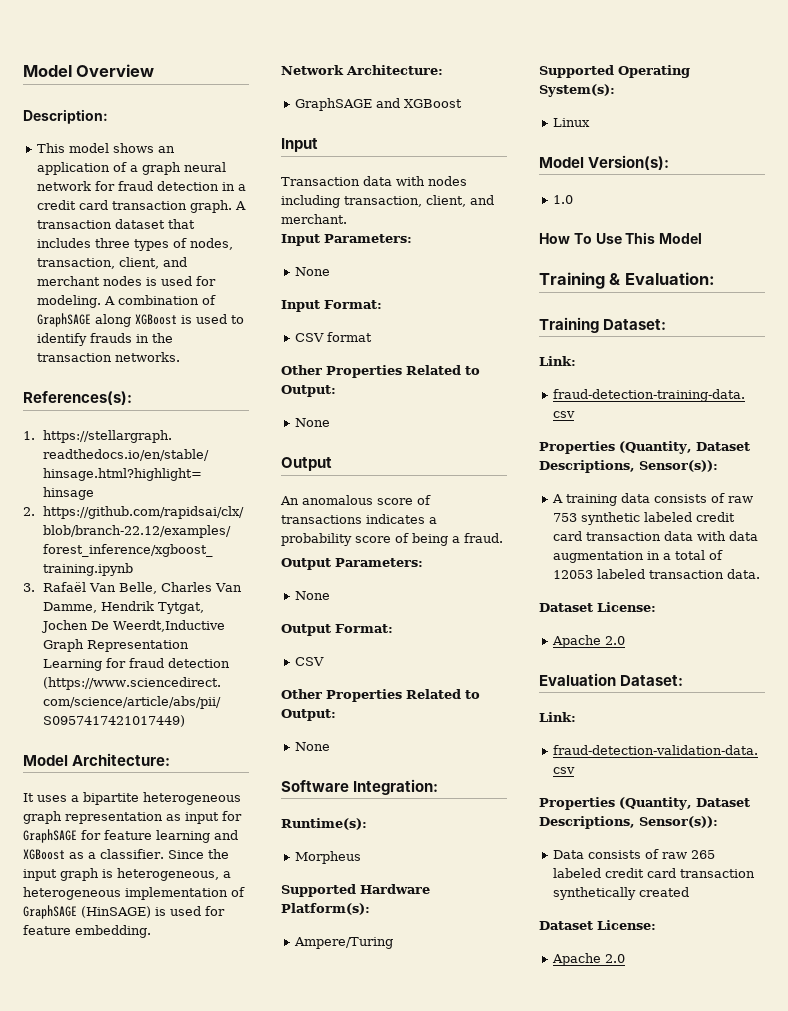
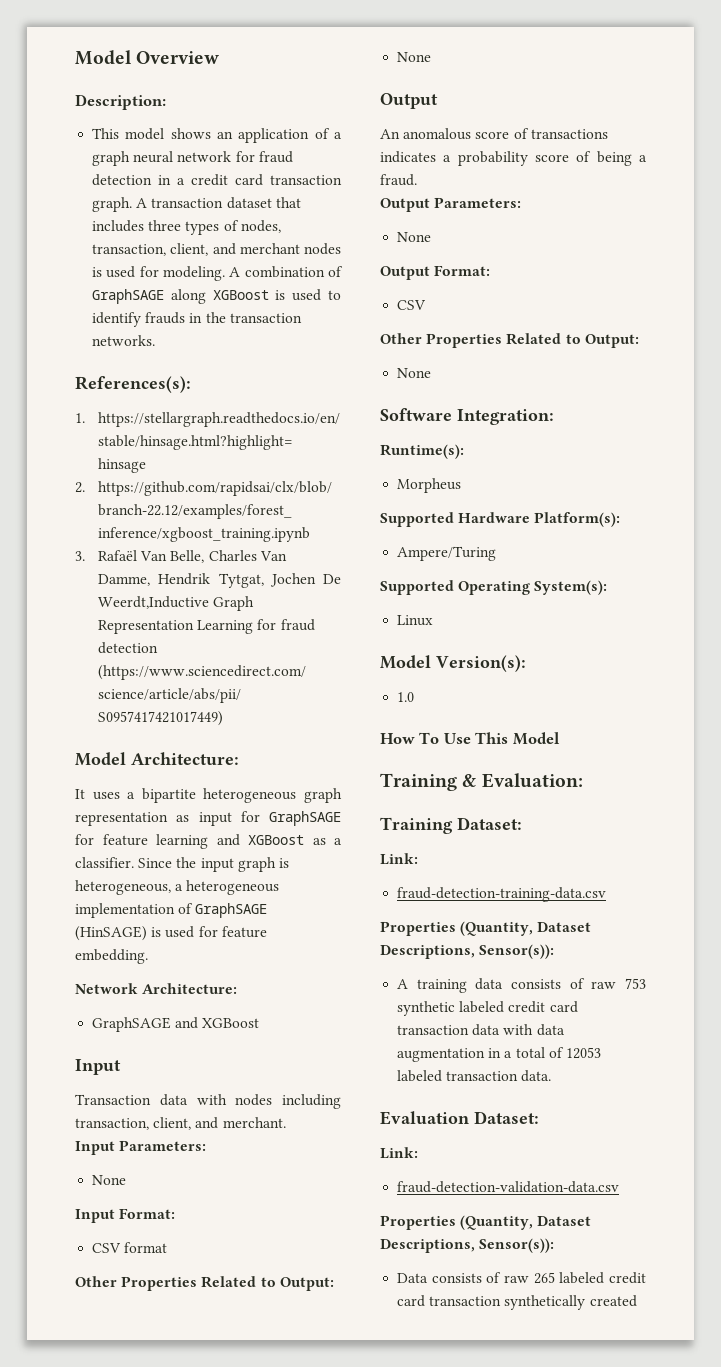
  A training data consists of raw 753 synthetic labeled credit card transaction data with data augmentation in a total of 12053 labeled transaction data.
- Dataset License:
- Apache 2.0
  Data consists of raw 265 labeled credit card transaction synthetically created
- Dataset License:
- Apache 2.0

